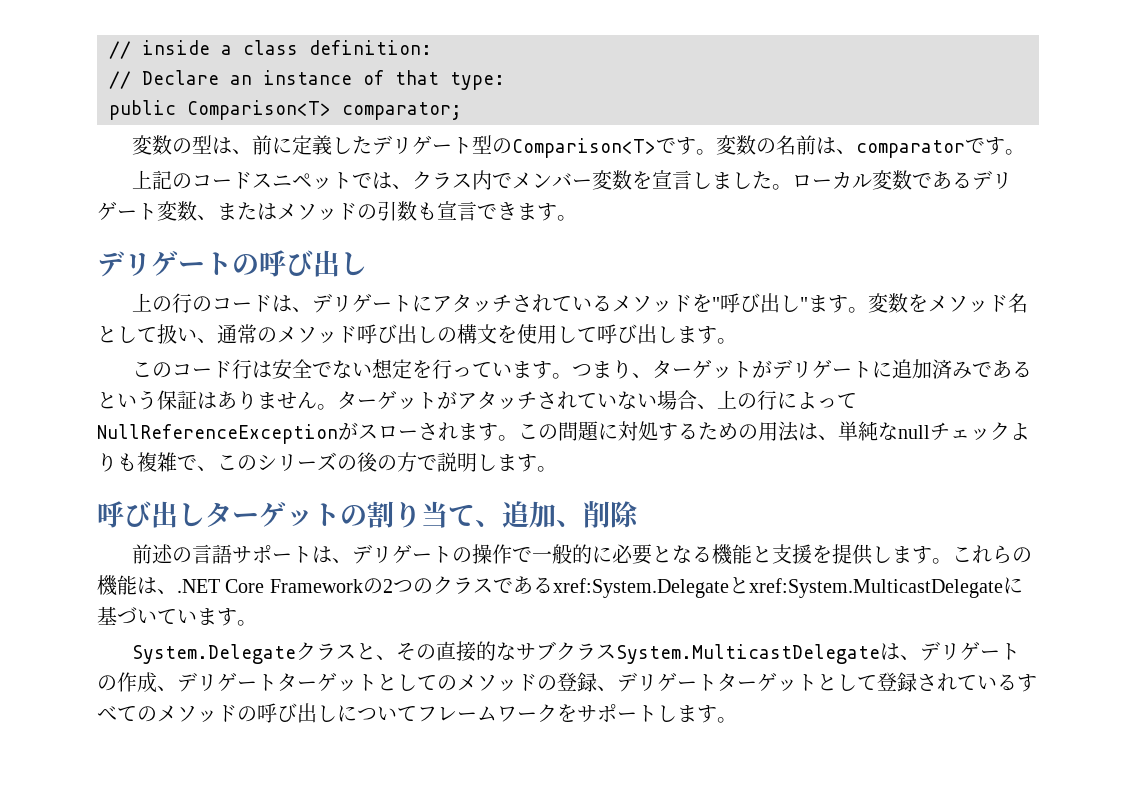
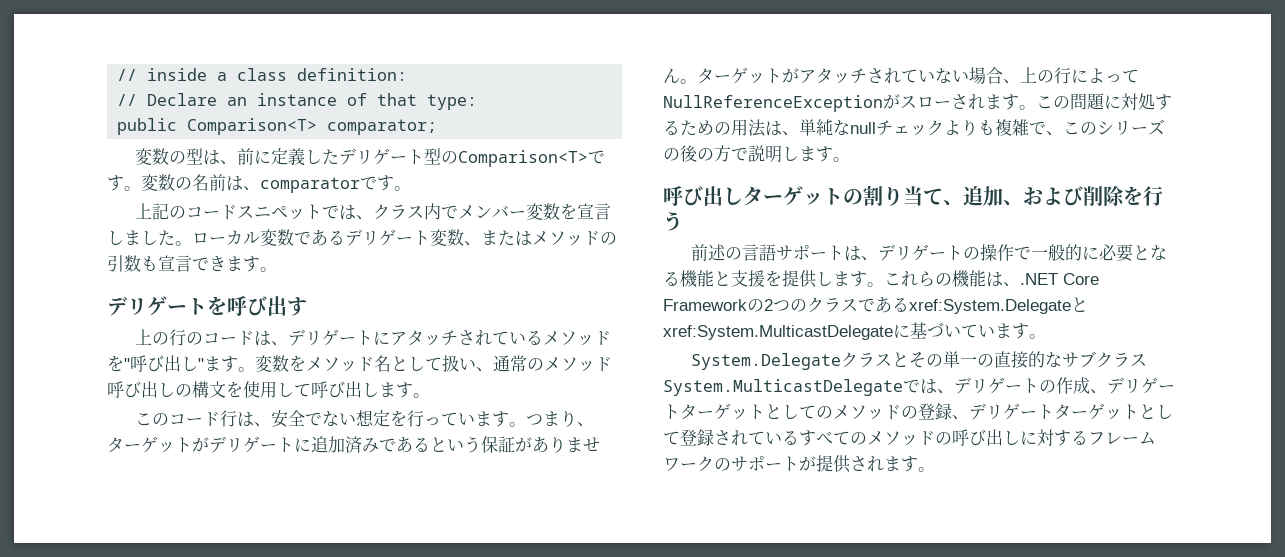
- デリゲートの呼び出し
+ デリゲートを呼び出す
- このコード行は安全でない想定を行っています。
+ このコード行は、安全でない想定を行っています。
- つまり、ターゲットがデリゲートに追加済みであるという保証はありません。
+ つまり、ターゲットがデリゲートに追加済みであるという保証がありません。
- 呼び出しターゲットの割り当て、追加、削除
+ 呼び出しターゲットの割り当て、追加、および削除を行う
- System.Delegateクラスと、その直接的なサブクラスSystem.MulticastDelegateは、デリゲートの作成、デリゲートターゲットとしてのメソッドの登録、デリゲートターゲットとして登録されているすべてのメソッドの呼び出しについてフレームワークをサポートします。
+ System.Delegateクラスとその単一の直接的なサブクラスSystem.MulticastDelegateでは、デリゲートの作成、デリゲートターゲットとしてのメソッドの登録、デリゲートターゲットとして登録されているすべてのメソッドの呼び出しに対するフレームワークのサポートが提供されます。

